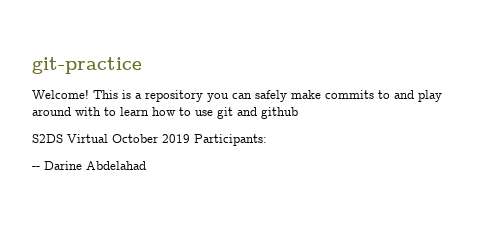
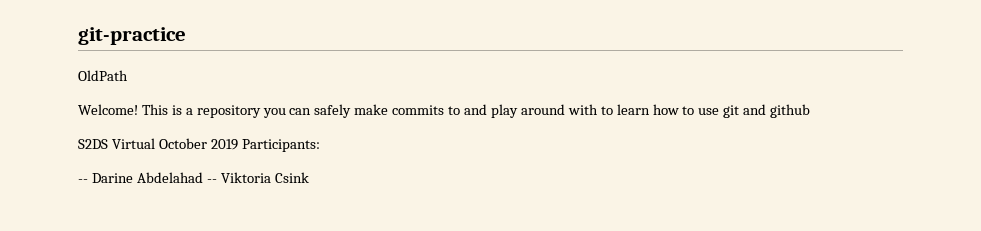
+ OldPath
- -- Darine Abdelahad
+ -- Darine Abdelahad -- Viktoria Csink

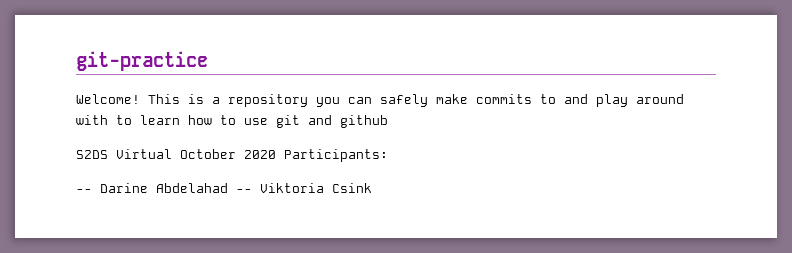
- OldPath
- S2DS Virtual October 2019 Participants:
+ S2DS Virtual October 2020 Participants:

